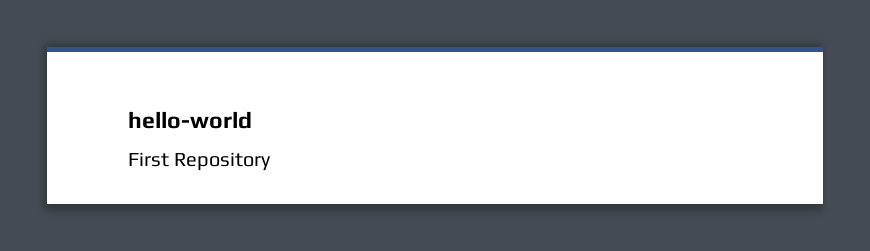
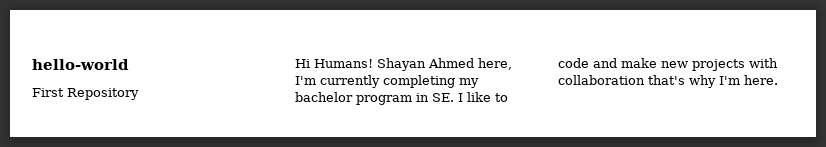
+ Hi Humans! Shayan Ahmed here, I'm currently completing my bachelor program in SE. I like to code and make new projects with collaboration that's why I'm here.

